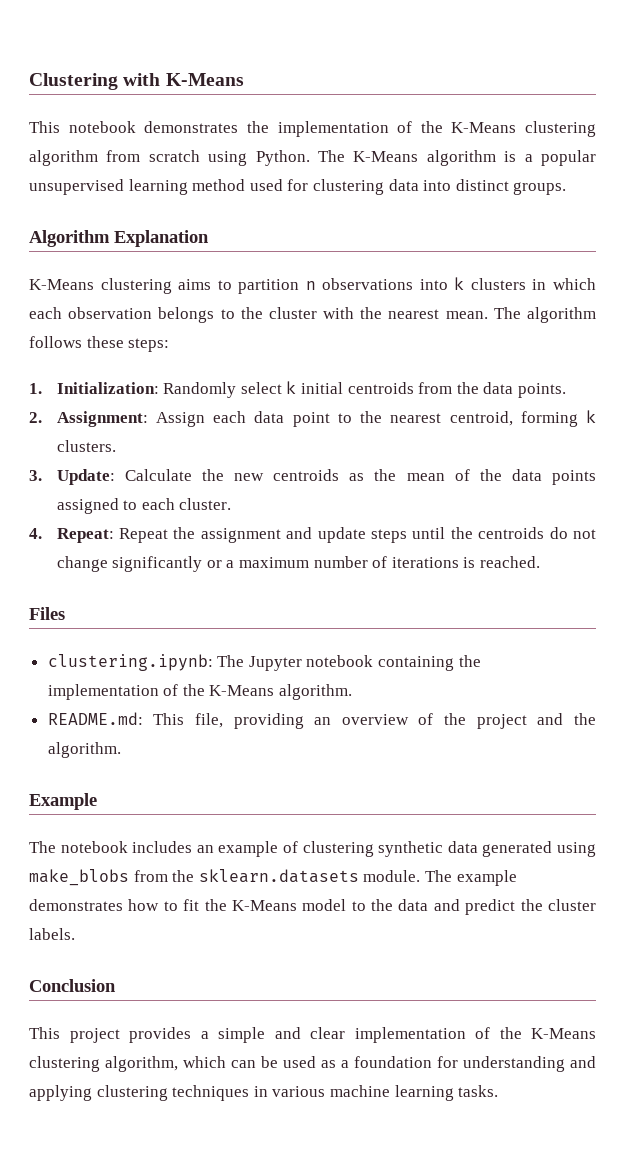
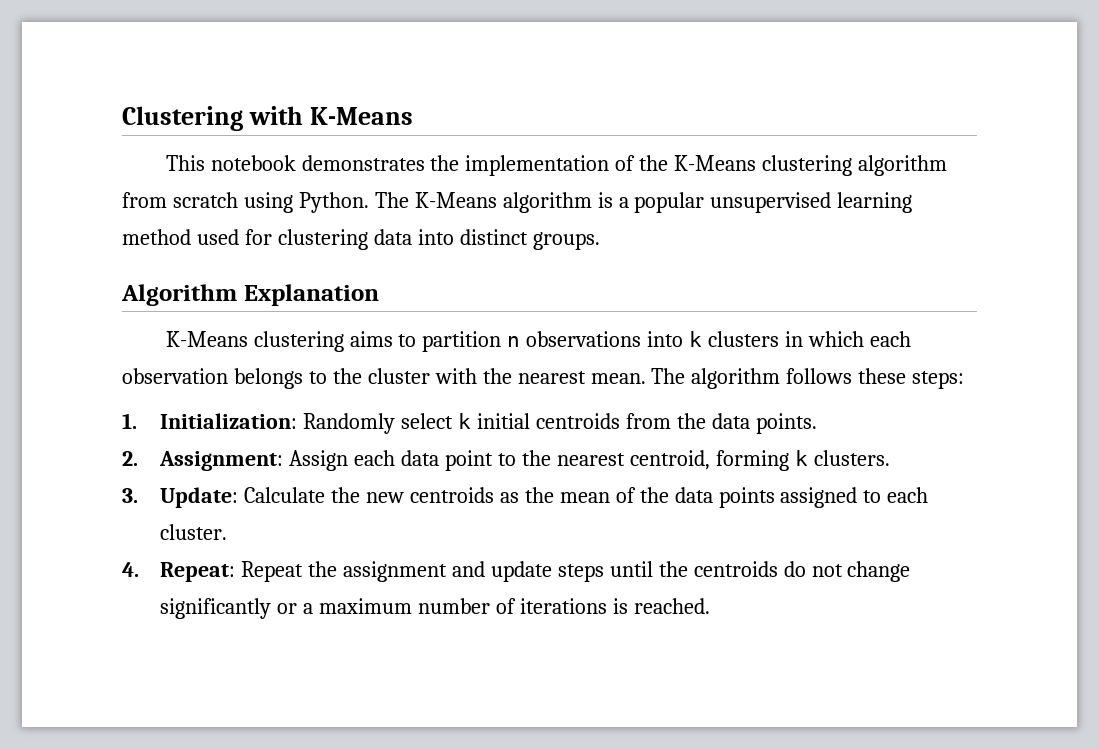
- Files
- clustering.ipynb: The Jupyter notebook containing the implementation of the K-Means algorithm.
- README.md: This file, providing an overview of the project and the algorithm.
- Example
- The notebook includes an example of clustering synthetic data generated using make_blobs from the sklearn.datasets module. The example demonstrates how to fit the K-Means model to the data and predict the cluster labels.
- Conclusion
- This project provides a simple and clear implementation of the K-Means clustering algorithm, which can be used as a foundation for understanding and applying clustering techniques in various machine learning tasks.

